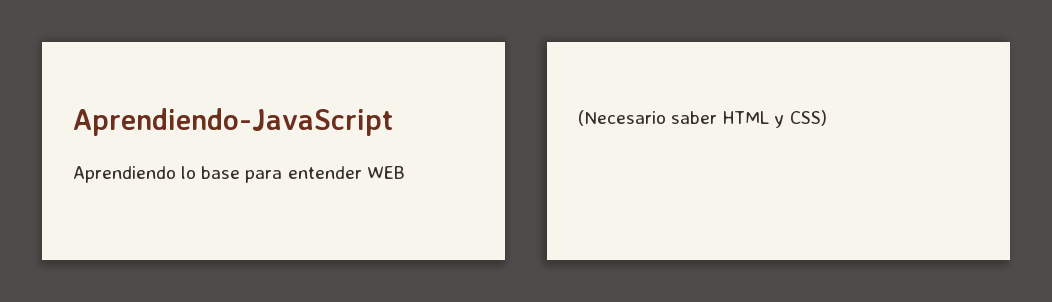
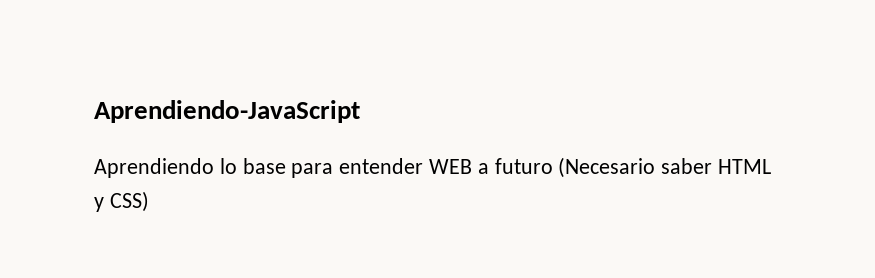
- Aprendiendo lo base para entender WEB (Necesario saber HTML y CSS)
+ Aprendiendo lo base para entender WEB a futuro (Necesario saber HTML y CSS)

